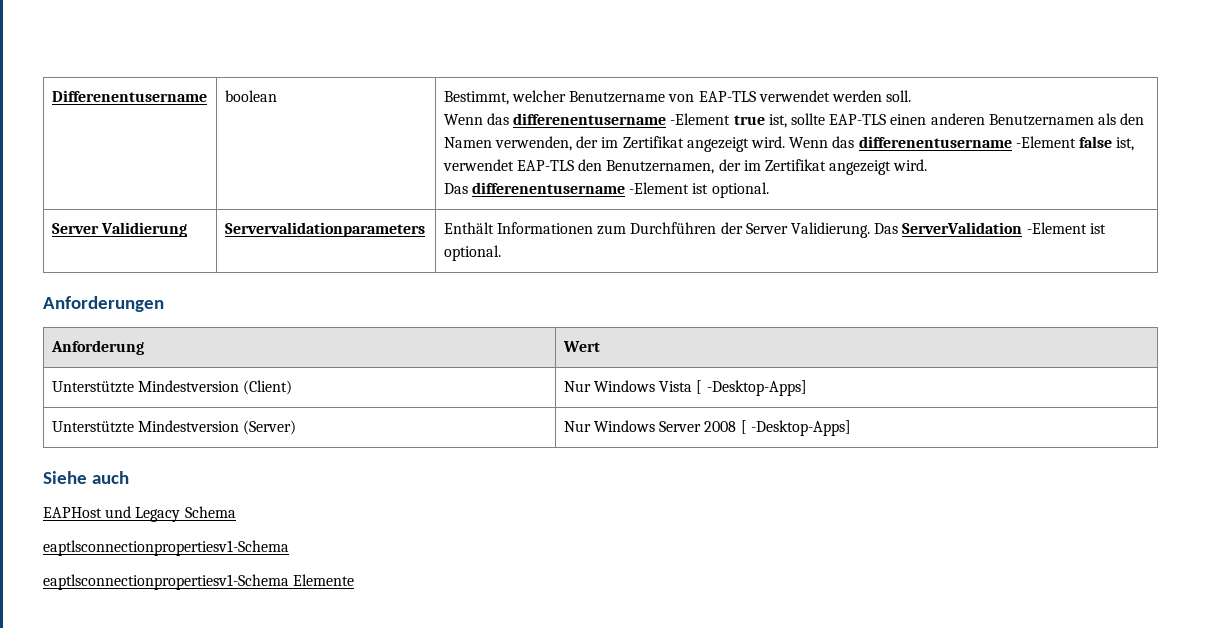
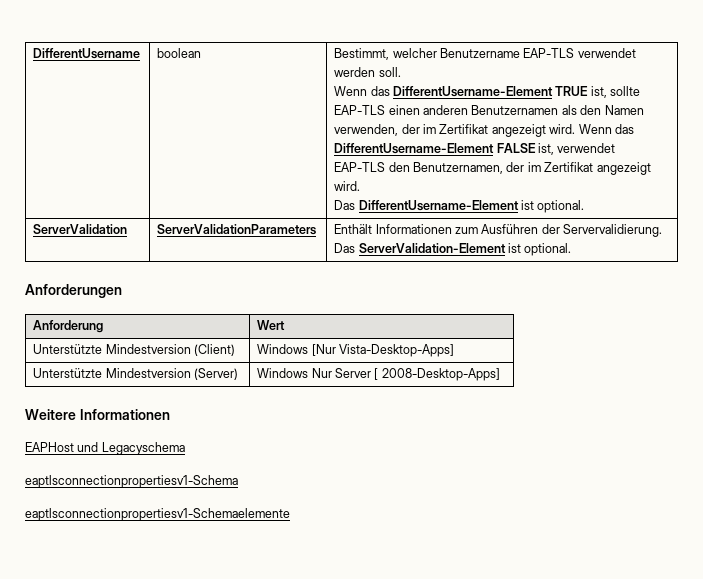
- Differenentusername
+ DifferentUsername
- Bestimmt, welcher Benutzername von EAP-TLS verwendet werden soll.
+ Bestimmt, welcher Benutzername EAP-TLS verwendet werden soll.
- Wenn das differenentusername -Element true ist, sollte EAP-TLS einen anderen Benutzernamen als den Namen verwenden, der im Zertifikat angezeigt wird.
+ Wenn das DifferentUsername-Element TRUE ist, sollte EAP-TLS einen anderen Benutzernamen als den Namen verwenden, der im Zertifikat angezeigt wird.
- Wenn das differenentusername -Element false ist, verwendet EAP-TLS den Benutzernamen, der im Zertifikat angezeigt wird.
+ Wenn das DifferentUsername-Element FALSE ist, verwendet EAP-TLS den Benutzernamen, der im Zertifikat angezeigt wird.
- Das differenentusername -Element ist optional.
- Server Validierung | Servervalidationparameters | Enthält Informationen zum Durchführen der Server Validierung. Das ServerValidation -Element ist optional.
+ Das DifferentUsername-Element ist optional.
+ ServerValidation | ServerValidationParameters | Enthält Informationen zum Ausführen der Servervalidierung. Das ServerValidation-Element ist optional.
- Unterstützte Mindestversion (Client) | Nur Windows Vista [ -Desktop-Apps]
- Unterstützte Mindestversion (Server) | Nur Windows Server 2008 [ -Desktop-Apps]
- Siehe auch
+ Unterstützte Mindestversion (Client) | Windows [Nur Vista-Desktop-Apps]
+ Unterstützte Mindestversion (Server) | Windows Nur Server [ 2008-Desktop-Apps]
+ Weitere Informationen
- EAPHost und Legacy Schema
+ EAPHost und Legacyschema
- eaptlsconnectionpropertiesv1-Schema Elemente
+ eaptlsconnectionpropertiesv1-Schemaelemente

